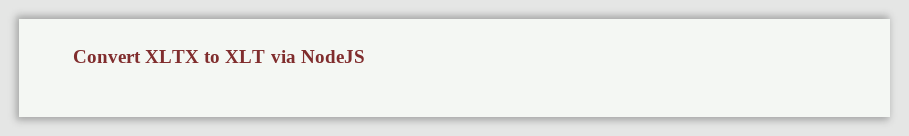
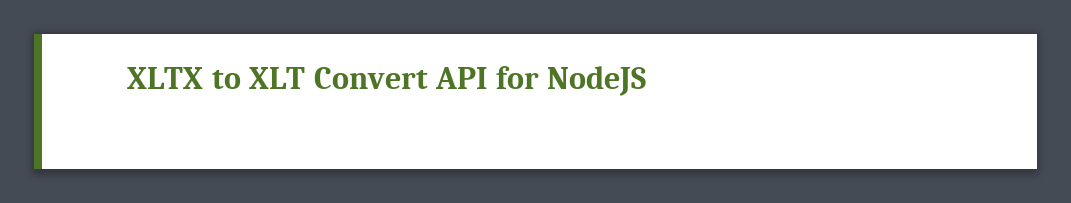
- Convert XLTX to XLT via NodeJS
+ XLTX to XLT Convert API for NodeJS

